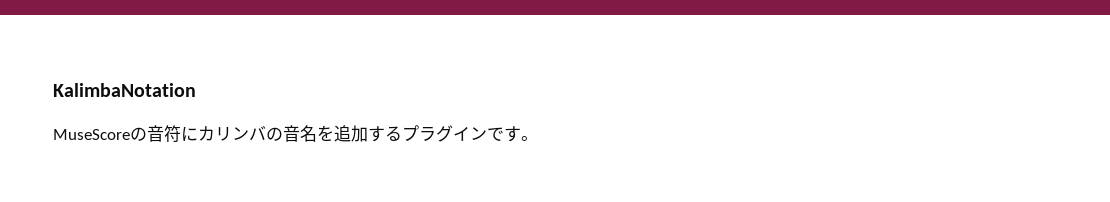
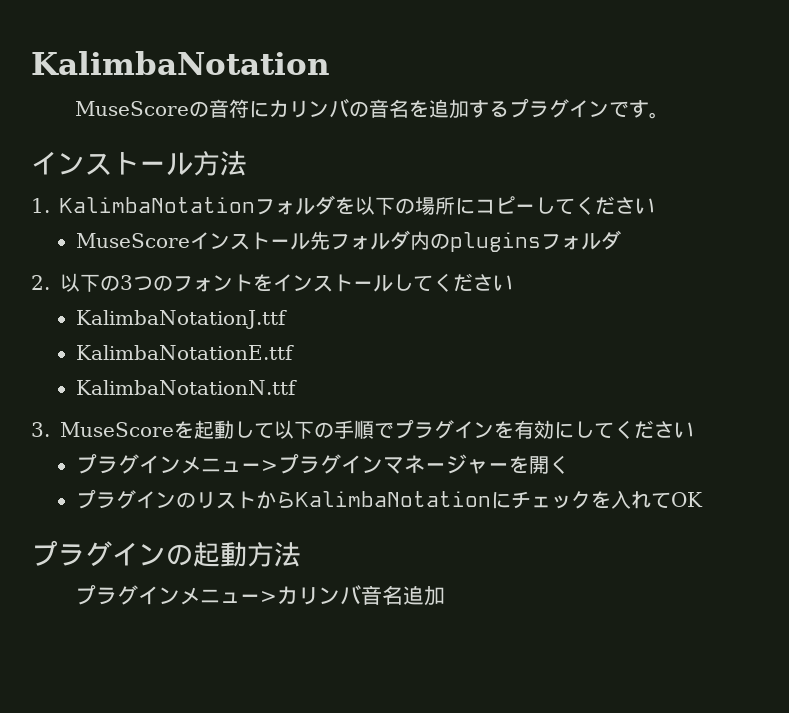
+ インストール方法
+ 1. KalimbaNotationフォルダを以下の場所にコピーしてください
+ MuseScoreインストール先フォルダ内のpluginsフォルダ
+ 2.以下の3つのフォントをインストールしてください
+ KalimbaNotationJ.ttf
+ KalimbaNotationE.ttf
+ KalimbaNotationN.ttf
+ 3. MuseScoreを起動して以下の手順でプラグインを有効にしてください
+ プラグインメニュー>プラグインマネージャーを開く
+ プラグインのリストからKalimbaNotationにチェックを入れてOK
+ プラグインの起動方法
+ プラグインメニュー>カリンバ音名追加

